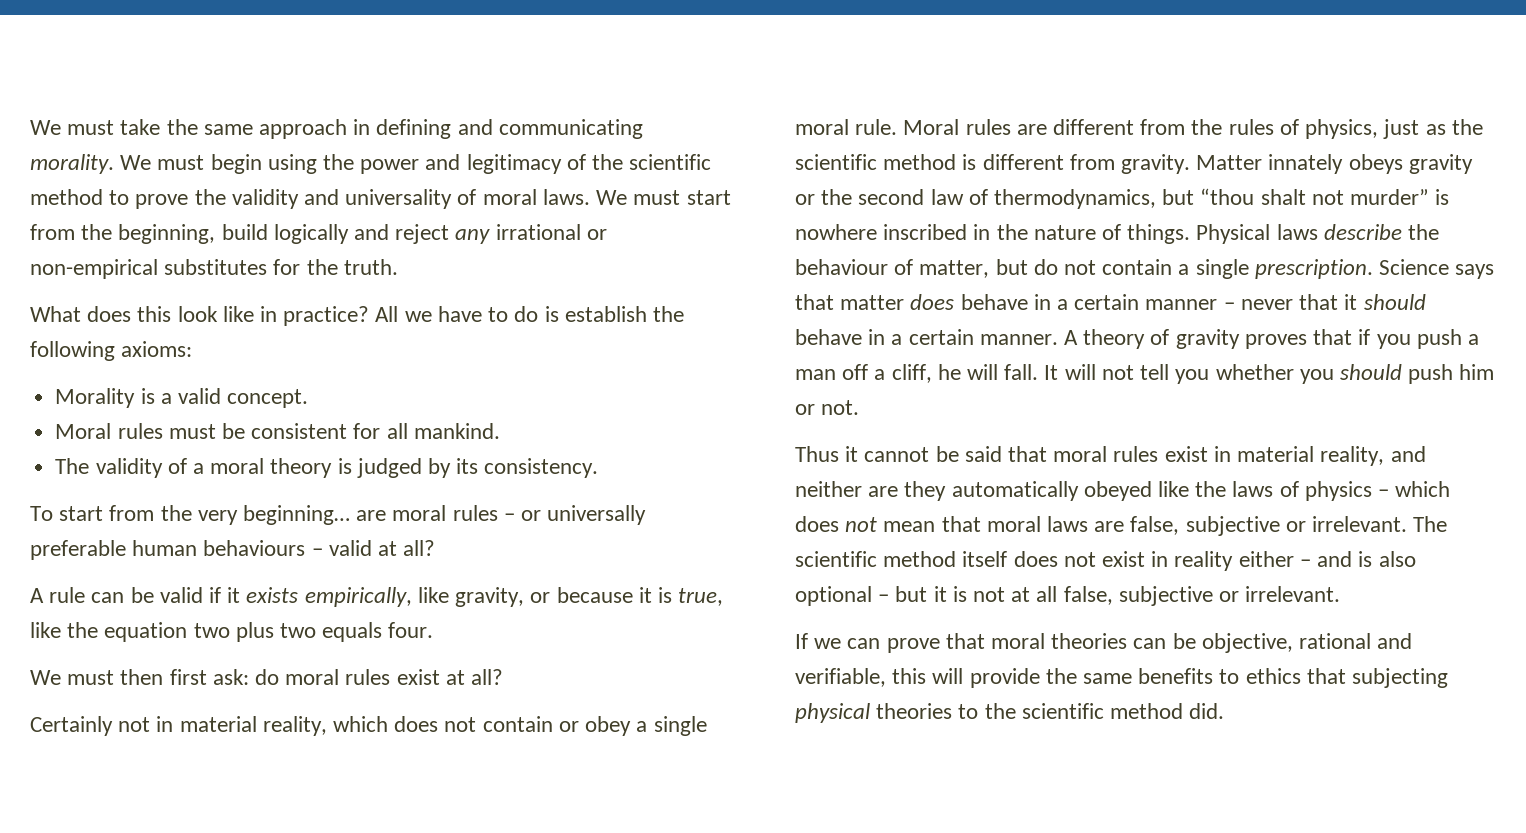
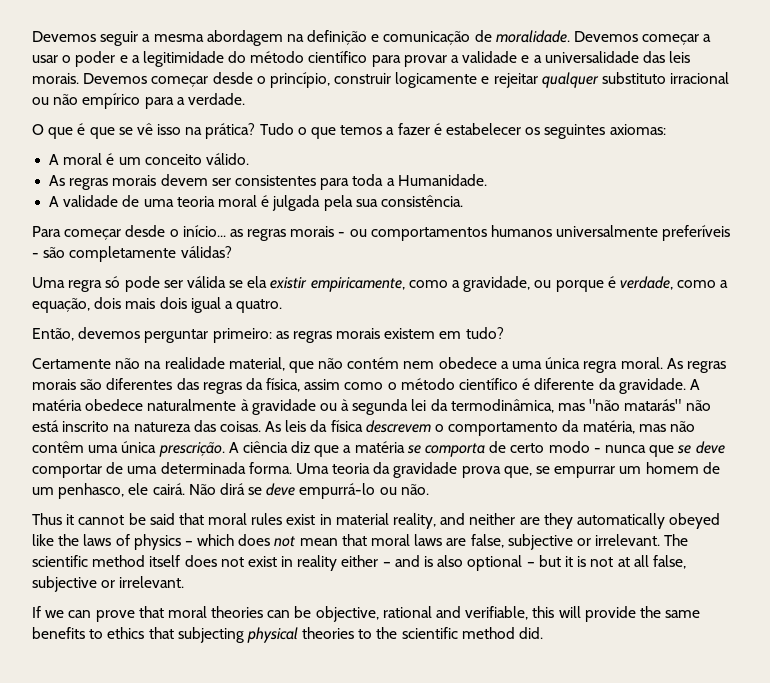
- We must take the same approach in defining and communicating morality. We must begin using the power and legitimacy of the scientific method to prove the validity and universality of moral laws. We must start from the beginning, build logically and reject any irrational or non-empirical substitutes for the truth.
- What does this look like in practice? All we have to do is establish the following axioms:
- Morality is a valid concept.
- Moral rules must be consistent for all mankind.
- The validity of a moral theory is judged by its consistency.
- To start from the very beginning… are moral rules – or universally preferable human behaviours – valid at all?
- A rule can be valid if it exists empirically, like gravity, or because it is true, like the equation two plus two equals four.
- We must then first ask: do moral rules exist at all?
- Certainly not in material reality, which does not contain or obey a single moral rule. Moral rules are different from the rules of physics, just as the scientific method is different from gravity. Matter innately obeys gravity or the second law of thermodynamics, but “thou shalt not murder” is nowhere inscribed in the nature of things. Physical laws describe the behaviour of matter, but do not contain a single prescription. Science says that matter does behave in a certain manner – never that it should behave in a certain manner. A theory of gravity proves that if you push a man off a cliff, he will fall. It will not tell you whether you should push him or not.
+ Devemos seguir a mesma abordagem na definição e comunicação de moralidade. Devemos começar a usar o poder e a legitimidade do método científico para provar a validade e a universalidade das leis morais. Devemos começar desde o princípio, construir logicamente e rejeitar qualquer substituto irracional ou não empírico para a verdade.
+ O que é que se vê isso na prática? Tudo o que temos a fazer é estabelecer os seguintes axiomas:
+ A moral é um conceito válido.
+ As regras morais devem ser consistentes para toda a Humanidade.
+ A validade de uma teoria moral é julgada pela sua consistência.
+ Para começar desde o início... as regras morais - ou comportamentos humanos universalmente preferíveis - são completamente válidas?
+ Uma regra só pode ser válida se ela existir empiricamente, como a gravidade, ou porque é verdade, como a equação, dois mais dois igual a quatro.
+ Então, devemos perguntar primeiro: as regras morais existem em tudo?
+ Certamente não na realidade material, que não contém nem obedece a uma única regra moral. As regras morais são diferentes das regras da física, assim como o método científico é diferente da gravidade. A matéria obedece naturalmente à gravidade ou à segunda lei da termodinâmica, mas "não matarás" não está inscrito na natureza das coisas. As leis da física descrevem o comportamento da matéria, mas não contêm uma única prescrição. A ciência diz que a matéria se comporta de certo modo - nunca que se deve comportar de uma determinada forma. Uma teoria da gravidade prova que, se empurrar um homem de um penhasco, ele cairá. Não dirá se deve empurrá-lo ou não.

